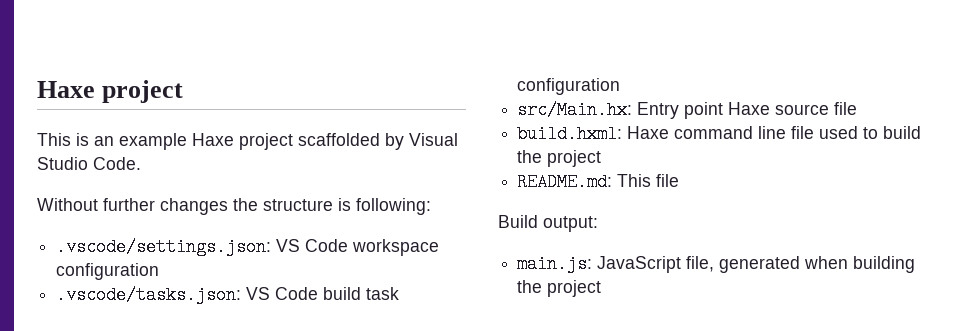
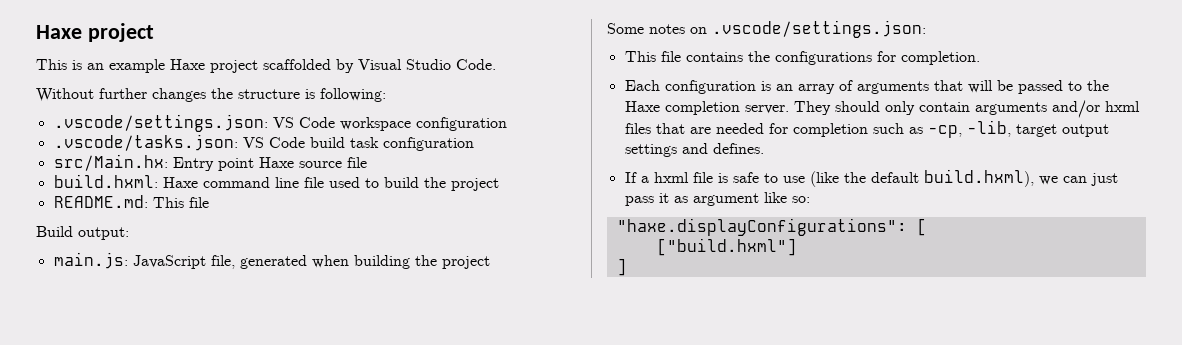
+ Some notes on .vscode/settings.json:
+ This file contains the configurations for completion.
+ Each configuration is an array of arguments that will be passed to the Haxe completion server. They should only contain arguments and/or hxml files that are needed for completion such as -cp, -lib, target output settings and defines.
+ If a hxml file is safe to use (like the default build.hxml), we can just pass it as argument like so:
+ "haxe.displayConfigurations": [
+ ["build.hxml"]
+ ]

